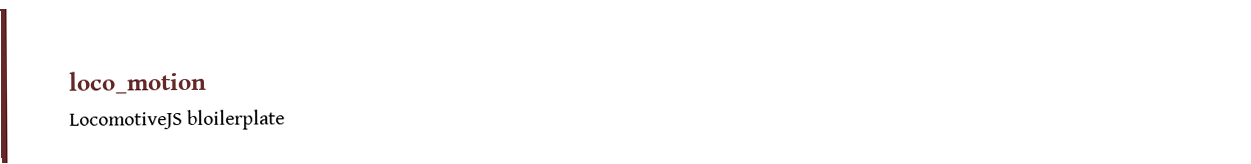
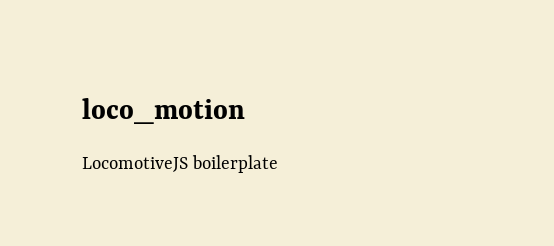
- LocomotiveJS bloilerplate
+ LocomotiveJS boilerplate

